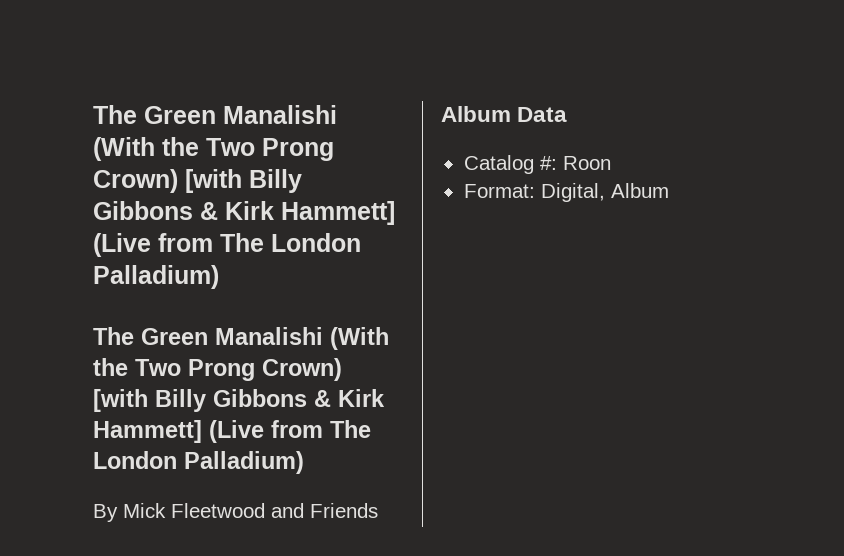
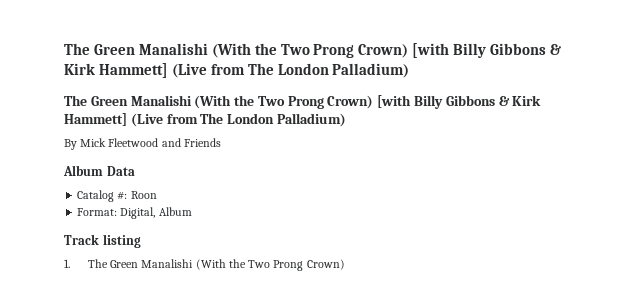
+ Track listing
+ 1. The Green Manalishi (With the Two Prong Crown)

